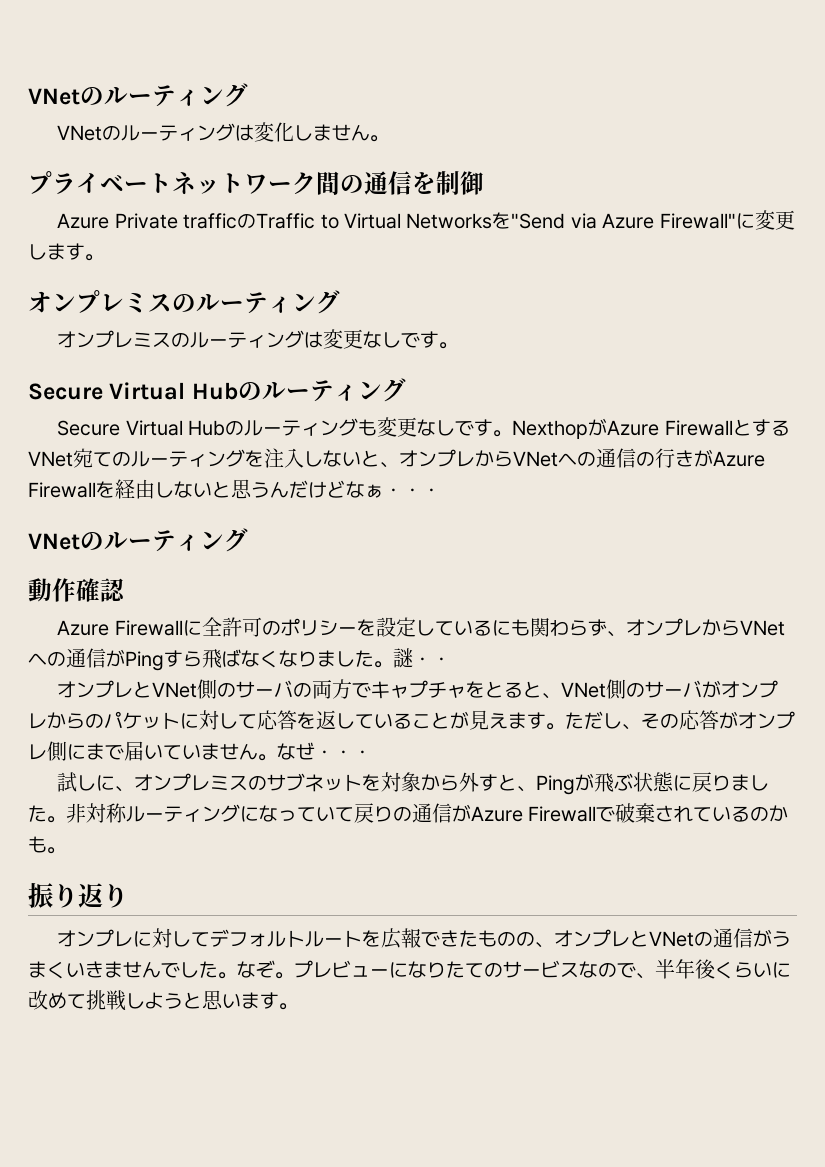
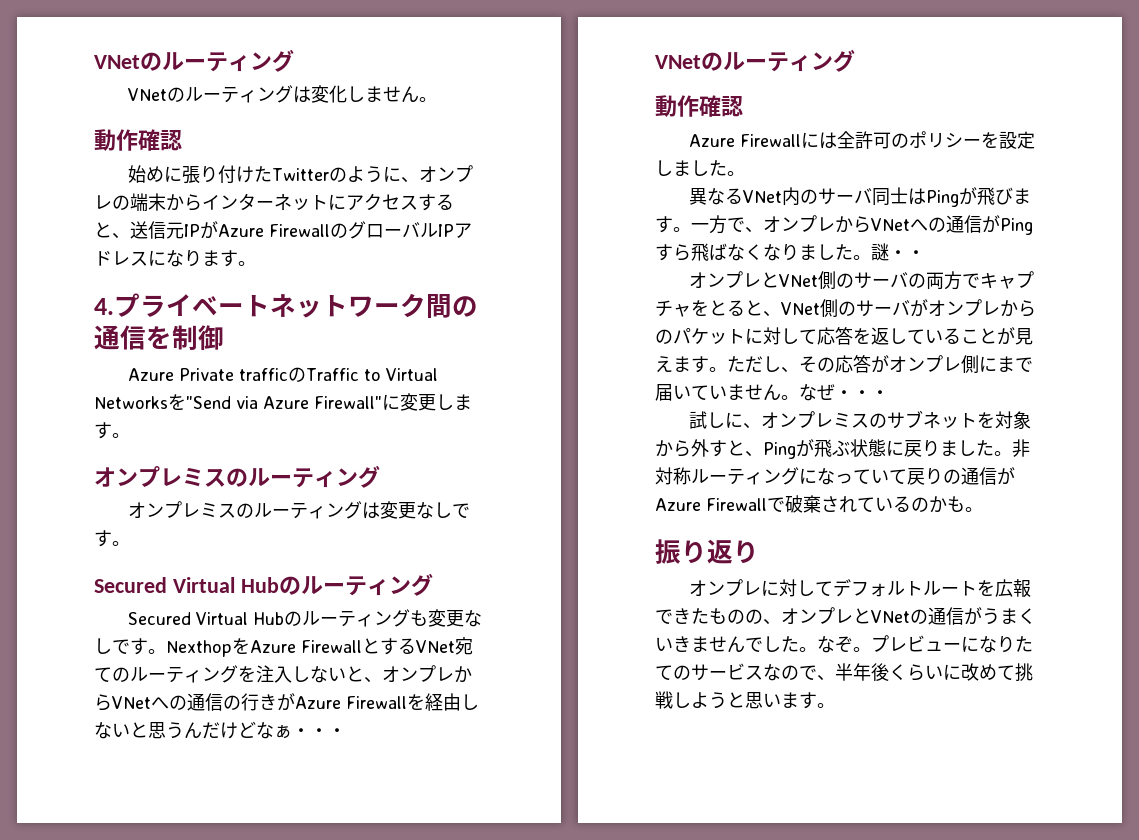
  VNetのルーティングは変化しません。
- プライベートネットワーク間の通信を制御
+ 動作確認
+ 始めに張り付けたTwitterのように、オンプレの端末からインターネットにアクセスすると、送信元IPがAzure FirewallのグローバルIPアドレスになります。
+ 4.プライベートネットワーク間の通信を制御
  オンプレミスのルーティングは変更なしです。
- Secure Virtual Hubのルーティング
+ Secured Virtual Hubのルーティング
- Secure Virtual Hubのルーティングも変更なしです。
+ Secured Virtual Hubのルーティングも変更なしです。
- NexthopがAzure FirewallとするVNet宛てのルーティングを注入しないと、オンプレからVNetへの通信の行きがAzure Firewallを経由しないと思うんだけどなぁ・・・
+ NexthopをAzure FirewallとするVNet宛てのルーティングを注入しないと、オンプレからVNetへの通信の行きがAzure Firewallを経由しないと思うんだけどなぁ・・・
- Azure Firewallに全許可のポリシーを設定しているにも関わらず、オンプレからVNetへの通信がPingすら飛ばなくなりました。
+ Azure Firewallには全許可のポリシーを設定しました。
+ 異なるVNet内のサーバ同士はPingが飛びます。一方で、オンプレからVNetへの通信がPingすら飛ばなくなりました。

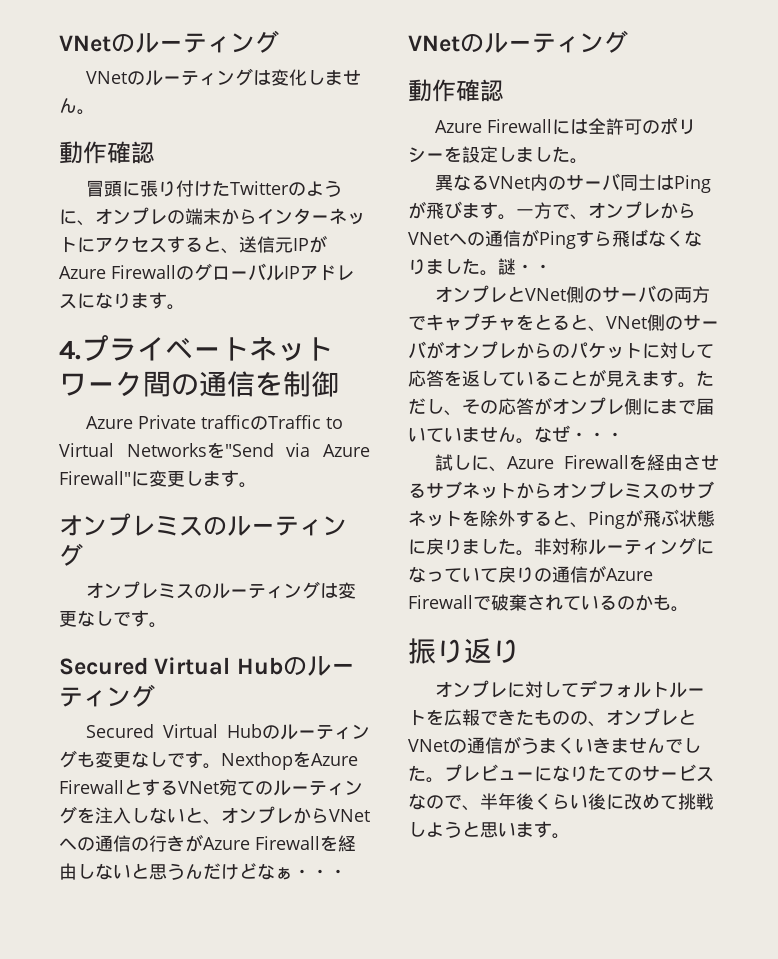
- 始めに張り付けたTwitterのように、オンプレの端末からインターネットにアクセスすると、送信元IPがAzure FirewallのグローバルIPアドレスになります。
+ 冒頭に張り付けたTwitterのように、オンプレの端末からインターネットにアクセスすると、送信元IPがAzure FirewallのグローバルIPアドレスになります。
- 試しに、オンプレミスのサブネットを対象から外すと、Pingが飛ぶ状態に戻りました。
+ 試しに、Azure Firewallを経由させるサブネットからオンプレミスのサブネットを除外すると、Pingが飛ぶ状態に戻りました。
- なぞ。
- プレビューになりたてのサービスなので、半年後くらいに改めて挑戦しようと思います。
+ プレビューになりたてのサービスなので、半年後くらい後に改めて挑戦しようと思います。

